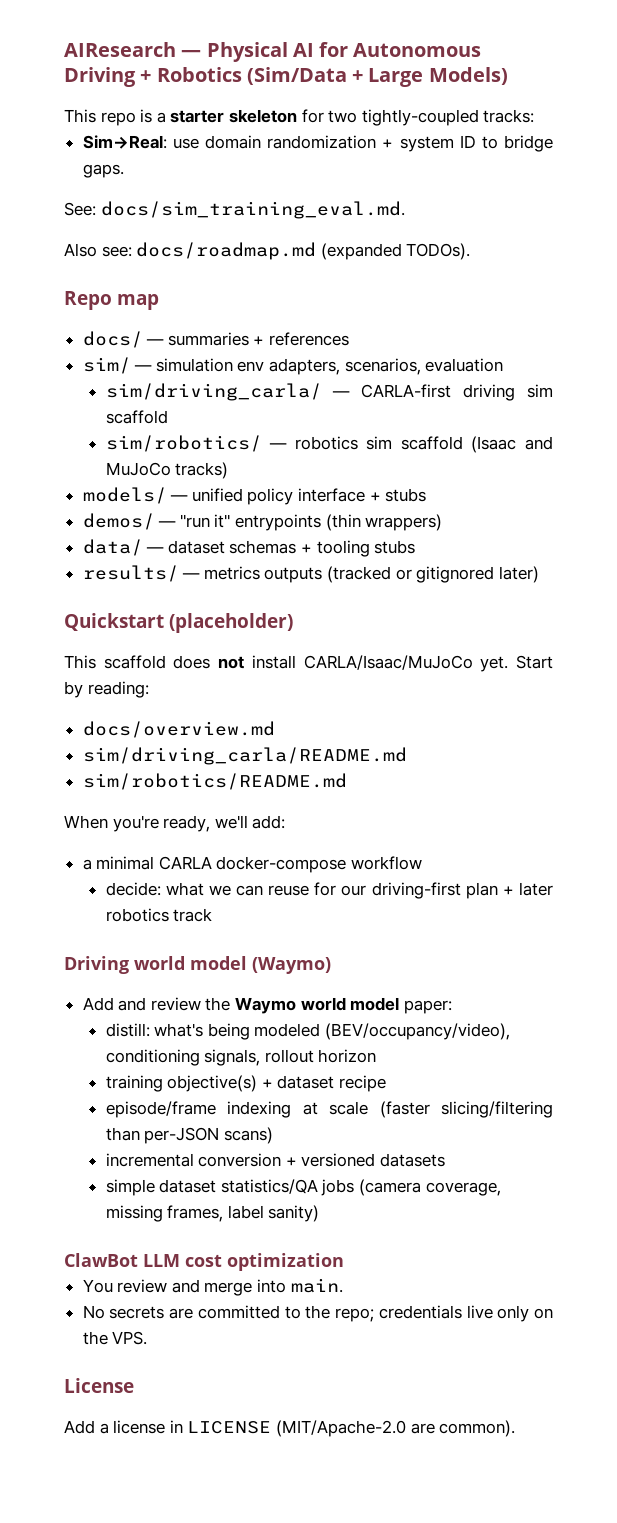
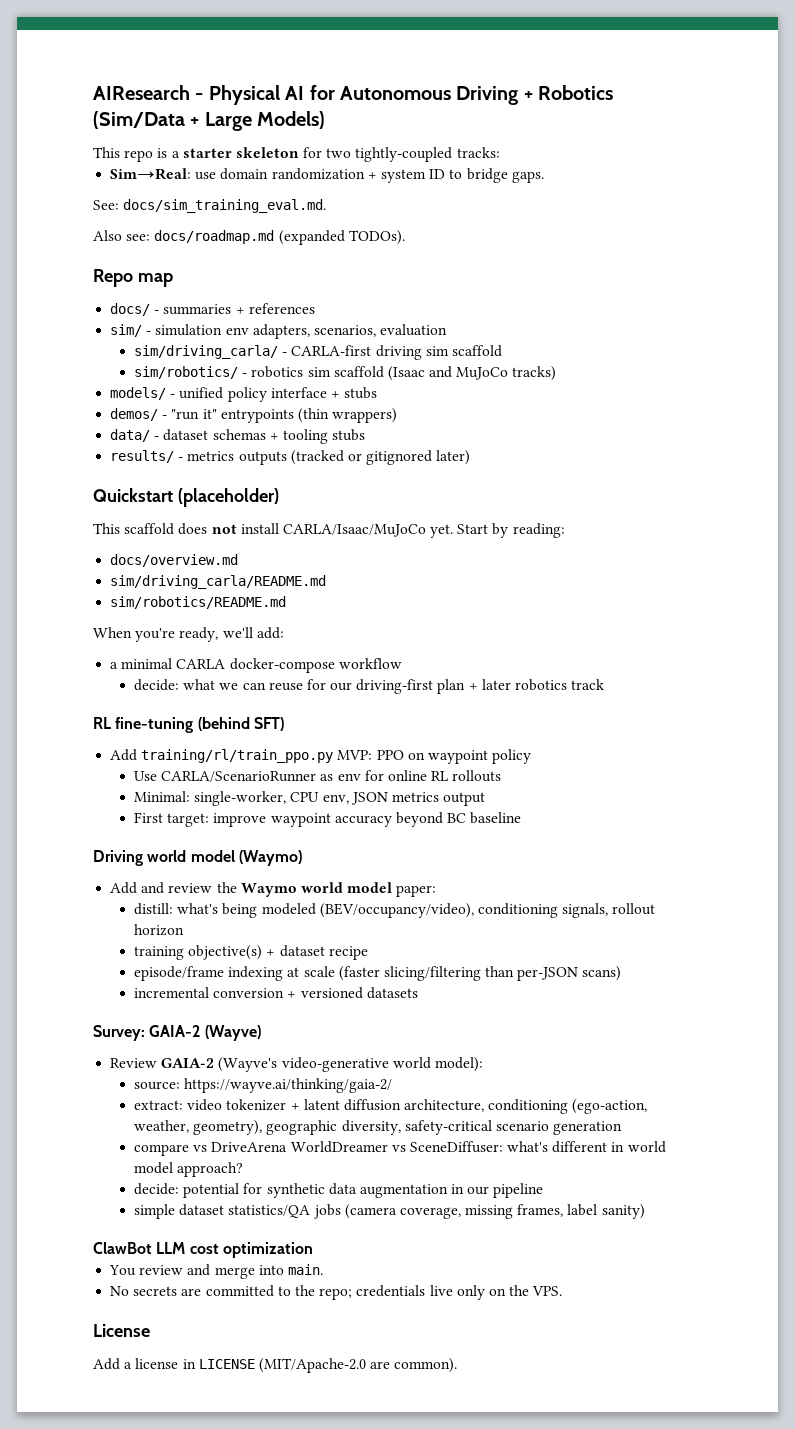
- AIResearch — Physical AI for Autonomous Driving + Robotics (Sim/Data + Large Models)
+ AIResearch - Physical AI for Autonomous Driving + Robotics (Sim/Data + Large Models)
- docs/ — summaries + references
+ docs/ - summaries + references
- sim/ — simulation env adapters, scenarios, evaluation
+ sim/ - simulation env adapters, scenarios, evaluation
- sim/driving_carla/ — CARLA-first driving sim scaffold
+ sim/driving_carla/ - CARLA-first driving sim scaffold
- sim/robotics/ — robotics sim scaffold (Isaac and MuJoCo tracks)
+ sim/robotics/ - robotics sim scaffold (Isaac and MuJoCo tracks)
- models/ — unified policy interface + stubs
+ models/ - unified policy interface + stubs
- demos/ — "run it" entrypoints (thin wrappers)
+ demos/ - "run it" entrypoints (thin wrappers)
- data/ — dataset schemas + tooling stubs
+ data/ - dataset schemas + tooling stubs
- results/ — metrics outputs (tracked or gitignored later)
+ results/ - metrics outputs (tracked or gitignored later)
+ RL fine-tuning (behind SFT)
+ Add training/rl/train_ppo.py MVP: PPO on waypoint policy
+ Use CARLA/ScenarioRunner as env for online RL rollouts
+ Minimal: single-worker, CPU env, JSON metrics output
+ First target: improve waypoint accuracy beyond BC baseline
+ Survey: GAIA-2 (Wayve)
+ Review GAIA-2 (Wayve's video-generative world model):
+ source: https://wayve.ai/thinking/gaia-2/
+ extract: video tokenizer + latent diffusion architecture, conditioning (ego-action, weather, geometry), geographic diversity, safety-critical scenario generation
+ compare vs DriveArena WorldDreamer vs SceneDiffuser: what's different in world model approach?
+ decide: potential for synthetic data augmentation in our pipeline

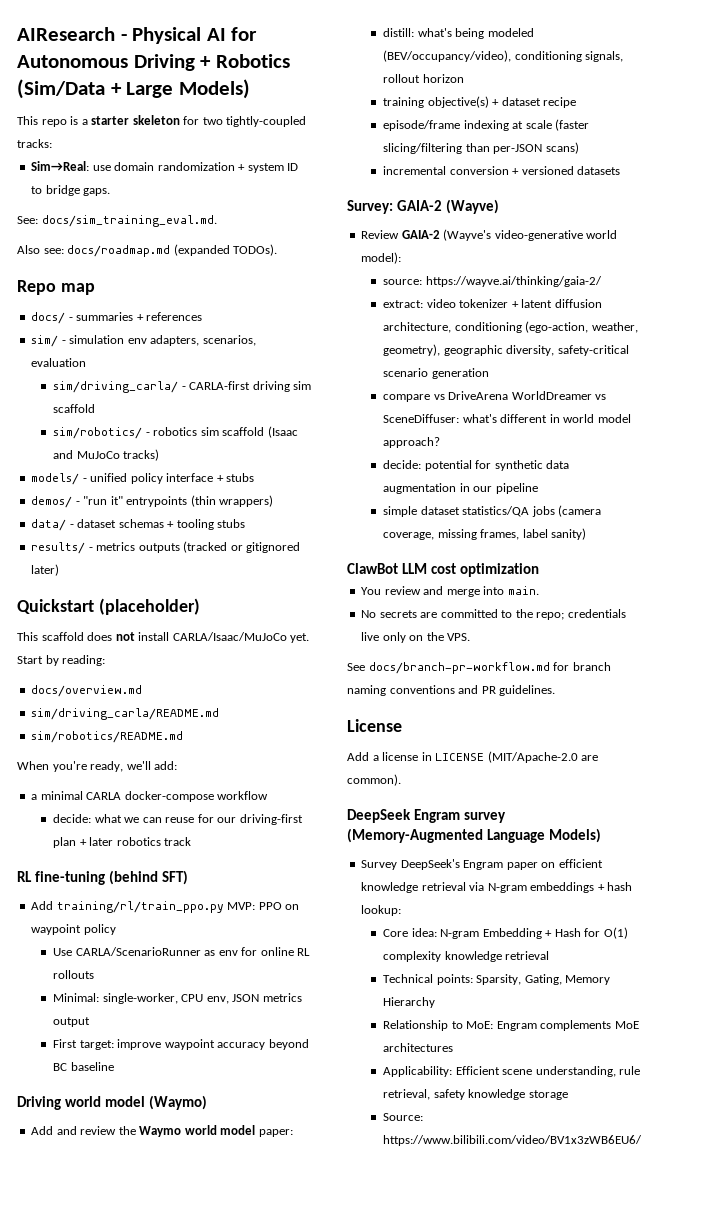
+ See docs/branch-pr-workflow.md for branch naming conventions and PR guidelines.
+ DeepSeek Engram survey (Memory-Augmented Language Models)
+ Survey DeepSeek's Engram paper on efficient knowledge retrieval via N-gram embeddings + hash lookup:
+ Core idea: N-gram Embedding + Hash for O(1) complexity knowledge retrieval
+ Technical points: Sparsity, Gating, Memory Hierarchy
+ Relationship to MoE: Engram complements MoE architectures
+ Applicability: Efficient scene understanding, rule retrieval, safety knowledge storage
+ Source: https://www.bilibili.com/video/BV1x3zWB6EU6/

